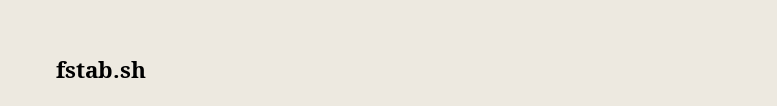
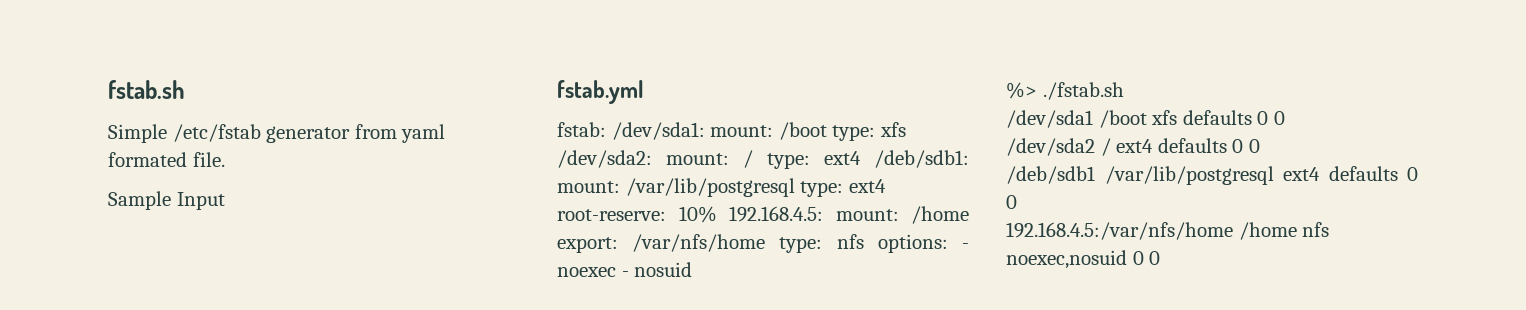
+ Simple /etc/fstab generator from yaml formated file.
+ Sample Input
+ fstab.yml
+ fstab: /dev/sda1: mount: /boot type: xfs /dev/sda2: mount: / type: ext4 /deb/sdb1: mount: /var/lib/postgresql type: ext4 root-reserve: 10% 192.168.4.5: mount: /home export: /var/nfs/home type: nfs options: - noexec - nosuid
+ %> ./fstab.sh
+ /dev/sda1 /boot xfs defaults 0 0
+ /dev/sda2 / ext4 defaults 0 0
+ /deb/sdb1 /var/lib/postgresql ext4 defaults 0 0
+ 192.168.4.5:/var/nfs/home /home nfs noexec,nosuid 0 0

